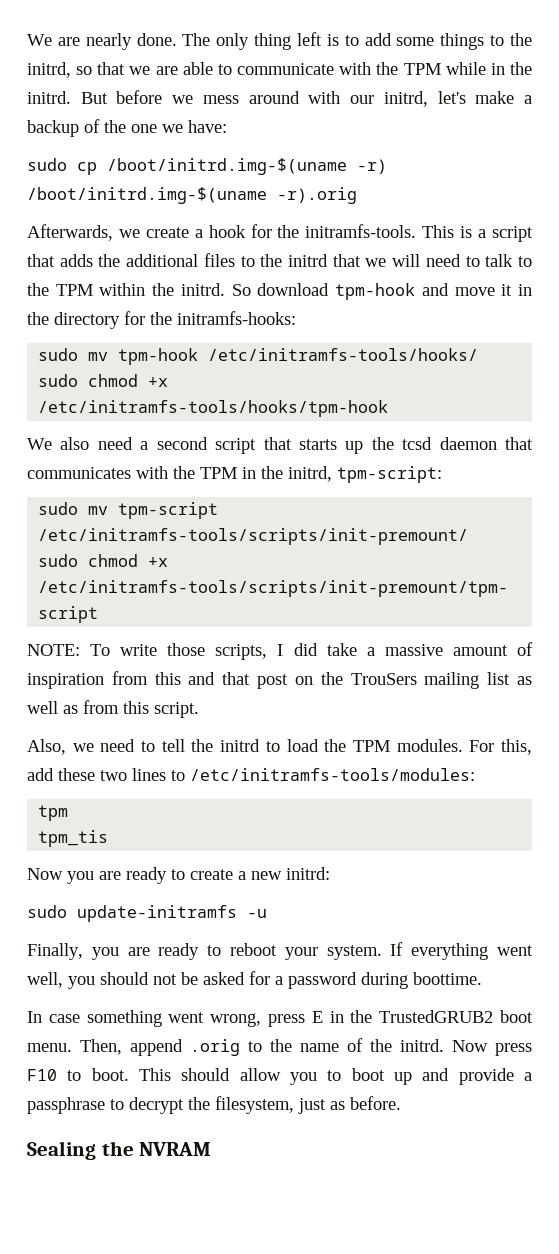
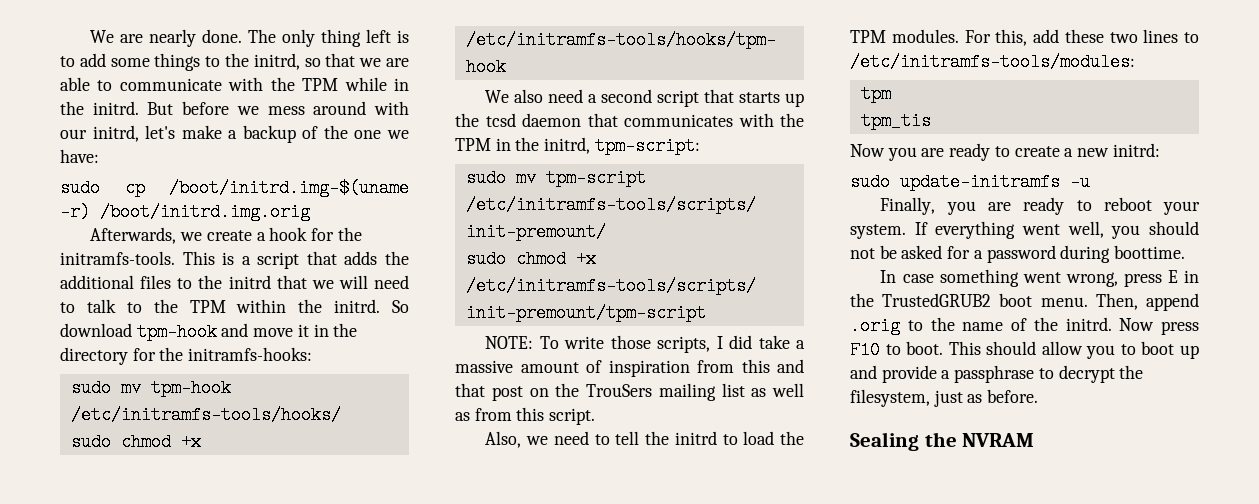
- sudo cp /boot/initrd.img-$(uname -r) /boot/initrd.img-$(uname -r).orig
+ sudo cp /boot/initrd.img-$(uname -r) /boot/initrd.img.orig

